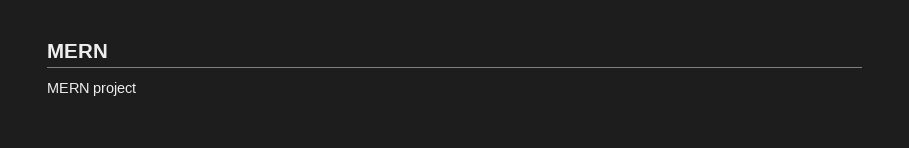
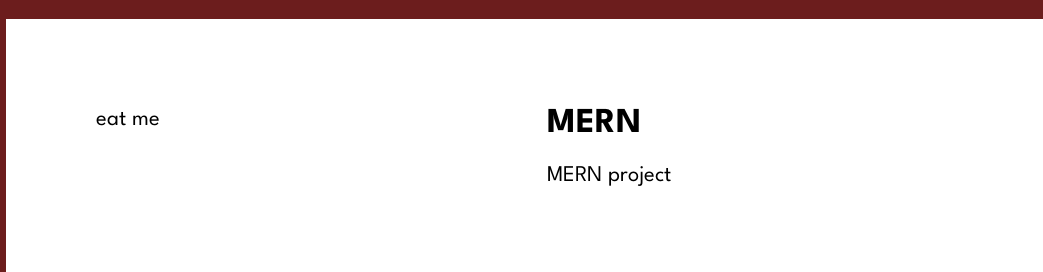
+ eat me

